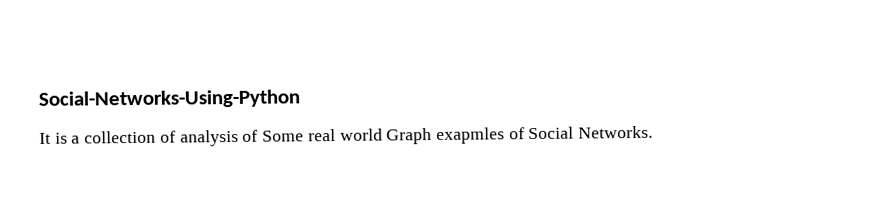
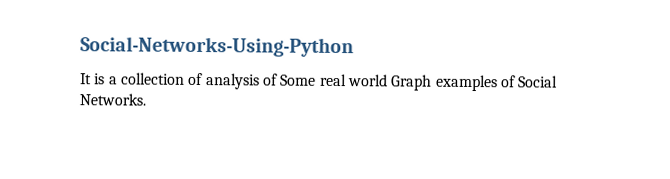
- It is a collection of analysis of Some real world Graph exapmles of Social Networks.
+ It is a collection of analysis of Some real world Graph examples of Social Networks.

